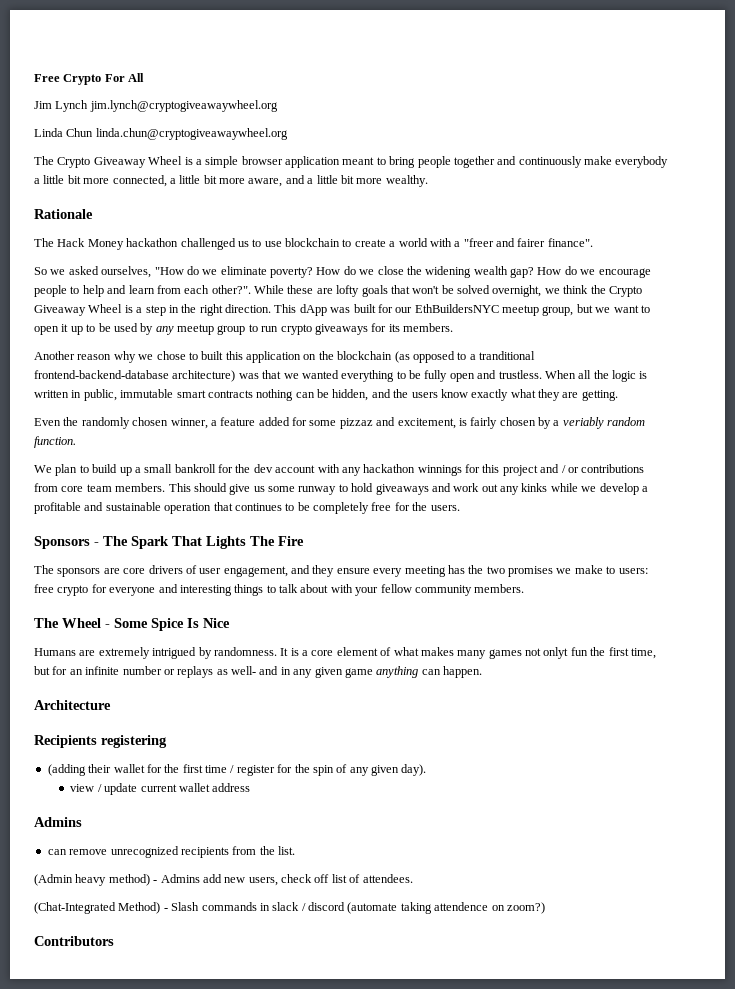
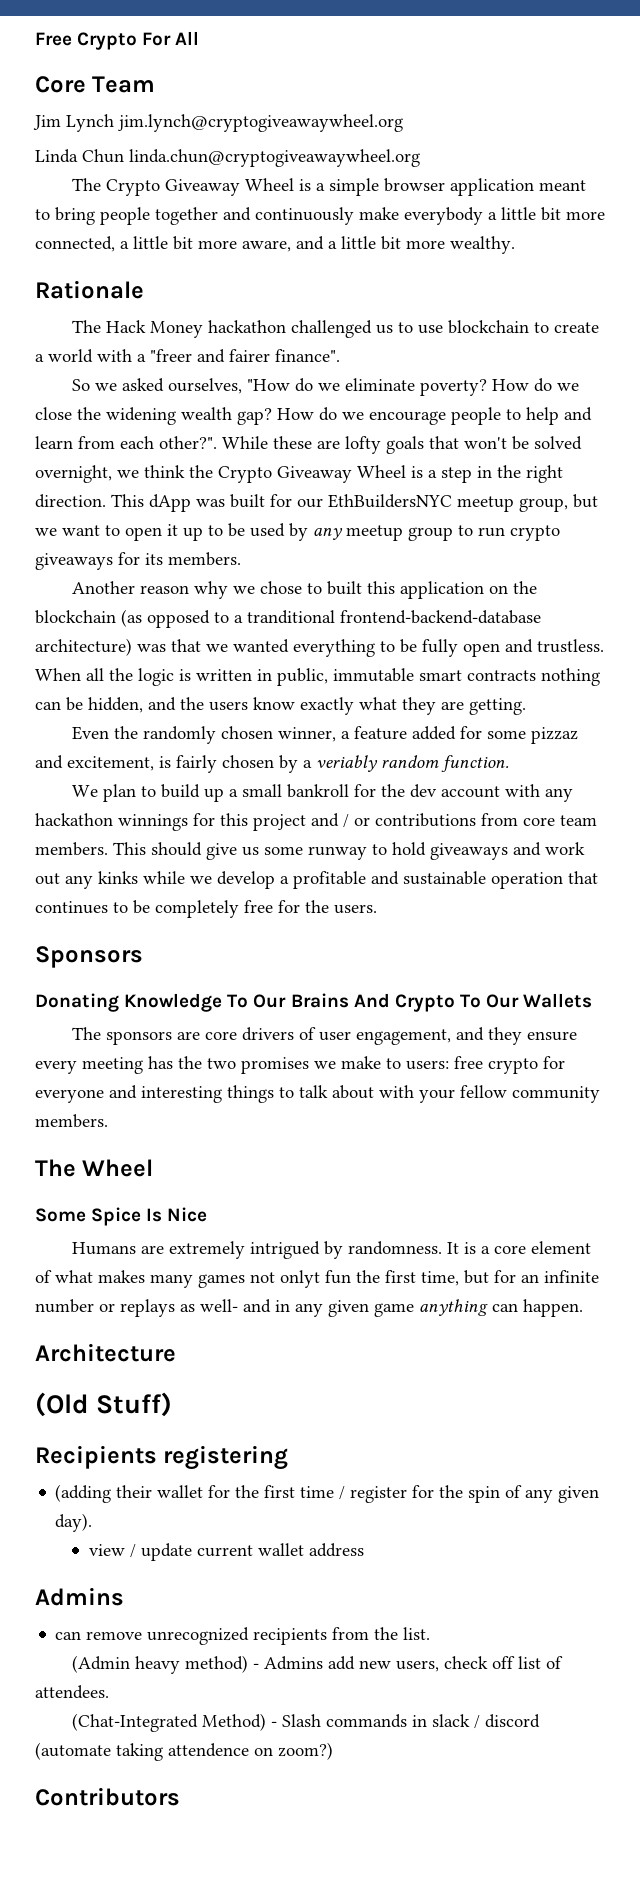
+ Core Team
- Sponsors - The Spark That Lights The Fire
+ Sponsors
+ Donating Knowledge To Our Brains And Crypto To Our Wallets
- The Wheel - Some Spice Is Nice
+ The Wheel
+ Some Spice Is Nice
+ (Old Stuff)

